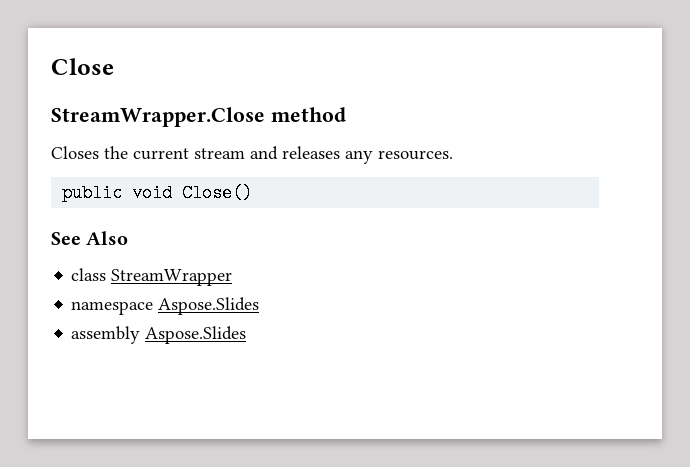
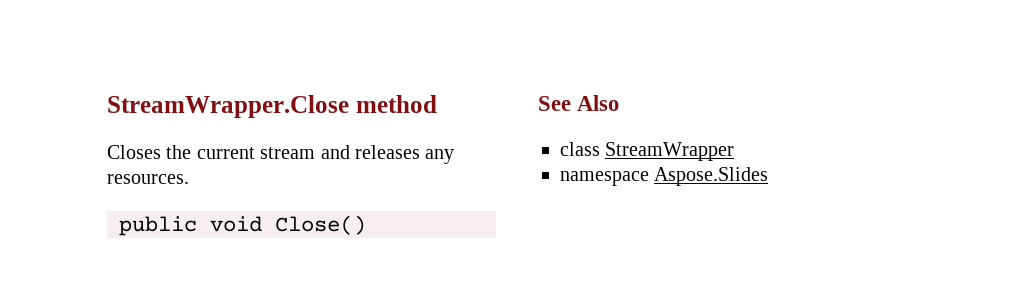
- Close
- assembly Aspose.Slides

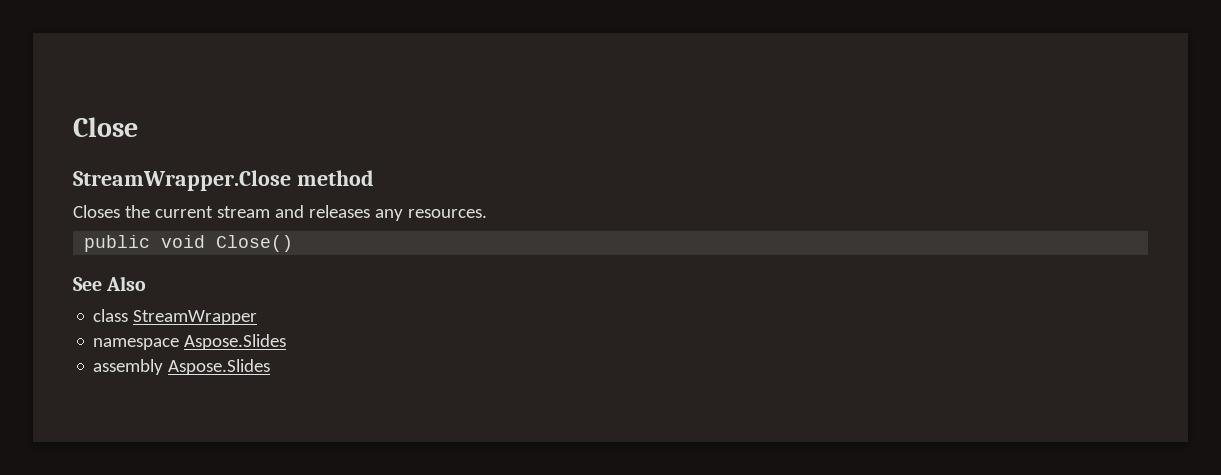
+ Close
+ assembly Aspose.Slides

